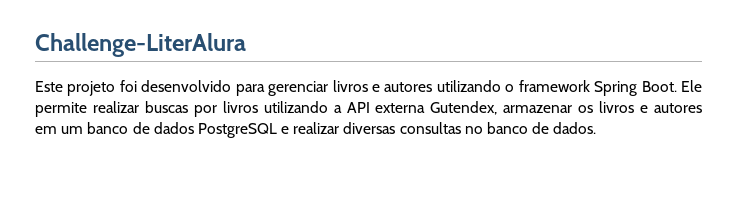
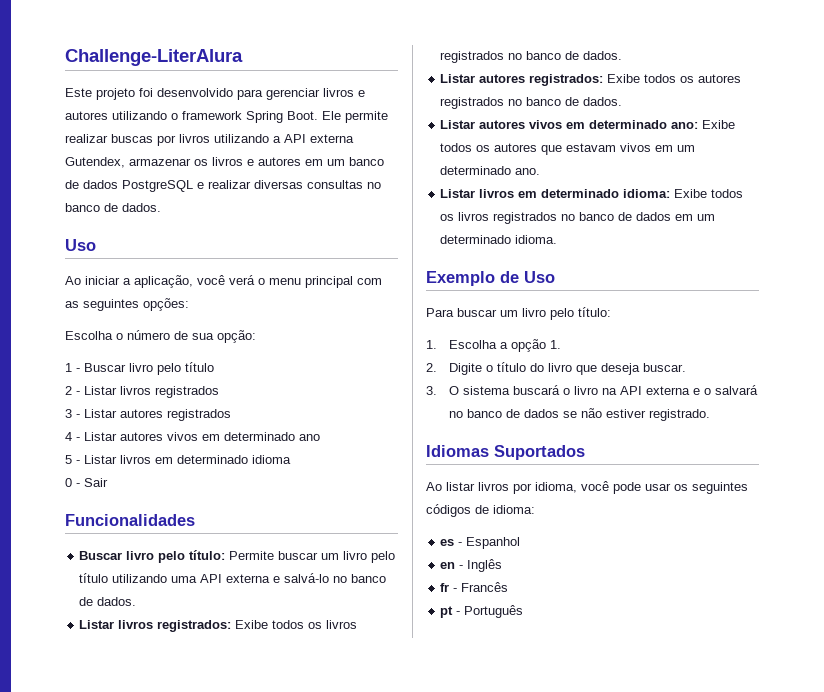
  Ele permite realizar buscas por livros utilizando a API externa Gutendex, armazenar os livros e autores em um banco de dados PostgreSQL e realizar diversas consultas no banco de dados.
+ Uso
+ Ao iniciar a aplicação, você verá o menu principal com as seguintes opções:
+ Escolha o número de sua opção:
+ 1 - Buscar livro pelo título
+ 2 - Listar livros registrados
+ 3 - Listar autores registrados
+ 4 - Listar autores vivos em determinado ano
+ 5 - Listar livros em determinado idioma
+ 0 - Sair
+ Funcionalidades
+ Buscar livro pelo título: Permite buscar um livro pelo título utilizando uma API externa e salvá-lo no banco de dados.
+ Listar livros registrados: Exibe todos os livros registrados no banco de dados.
+ Listar autores registrados: Exibe todos os autores registrados no banco de dados.
+ Listar autores vivos em determinado ano: Exibe todos os autores que estavam vivos em um determinado ano.
+ Listar livros em determinado idioma: Exibe todos os livros registrados no banco de dados em um determinado idioma.
+ Exemplo de Uso
+ Para buscar um livro pelo título:
+ 1. Escolha a opção 1.
+ 2. Digite o título do livro que deseja buscar.
+ 3. O sistema buscará o livro na API externa e o salvará no banco de dados se não estiver registrado.
+ Idiomas Suportados
+ Ao listar livros por idioma, você pode usar os seguintes códigos de idioma:
+ es - Espanhol
+ en - Inglês
+ fr - Francês
+ pt - Português

